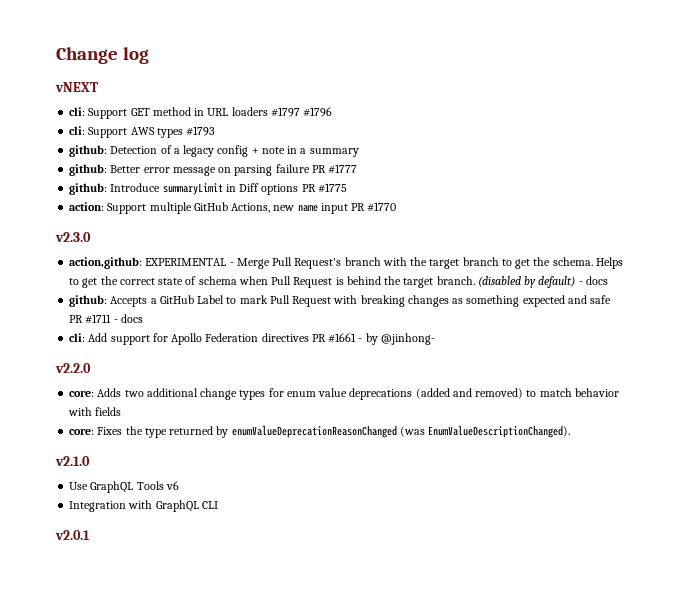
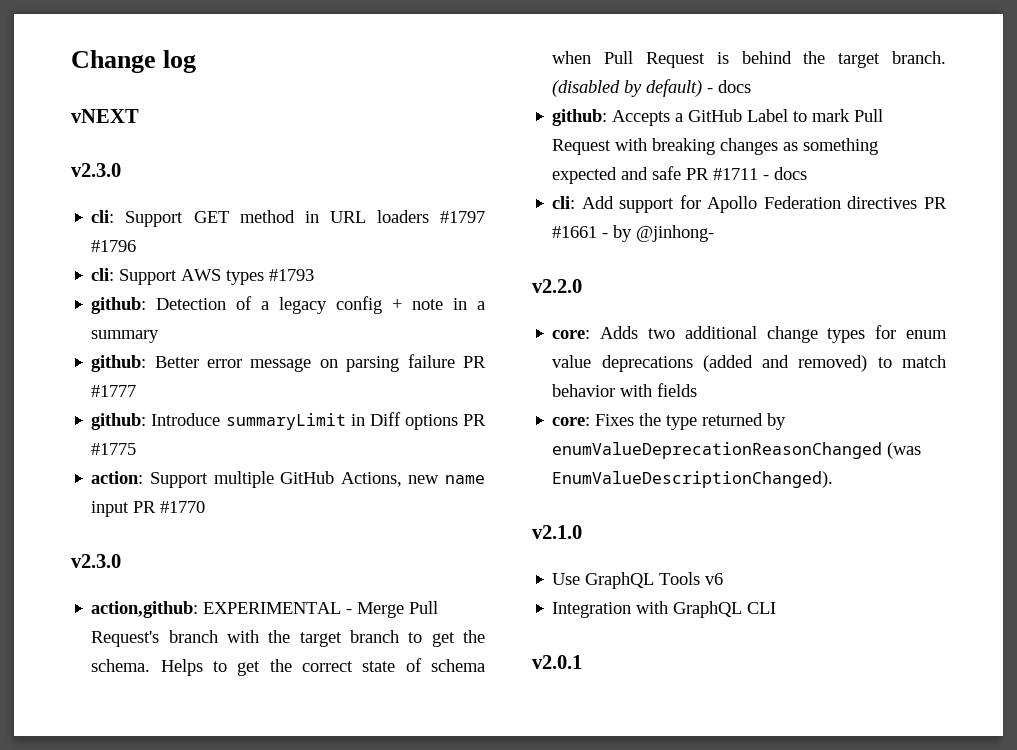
  vNEXT
+ v2.3.0

